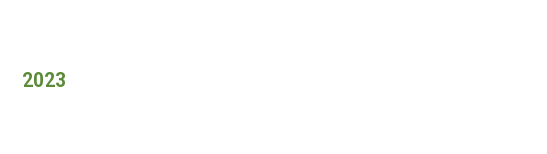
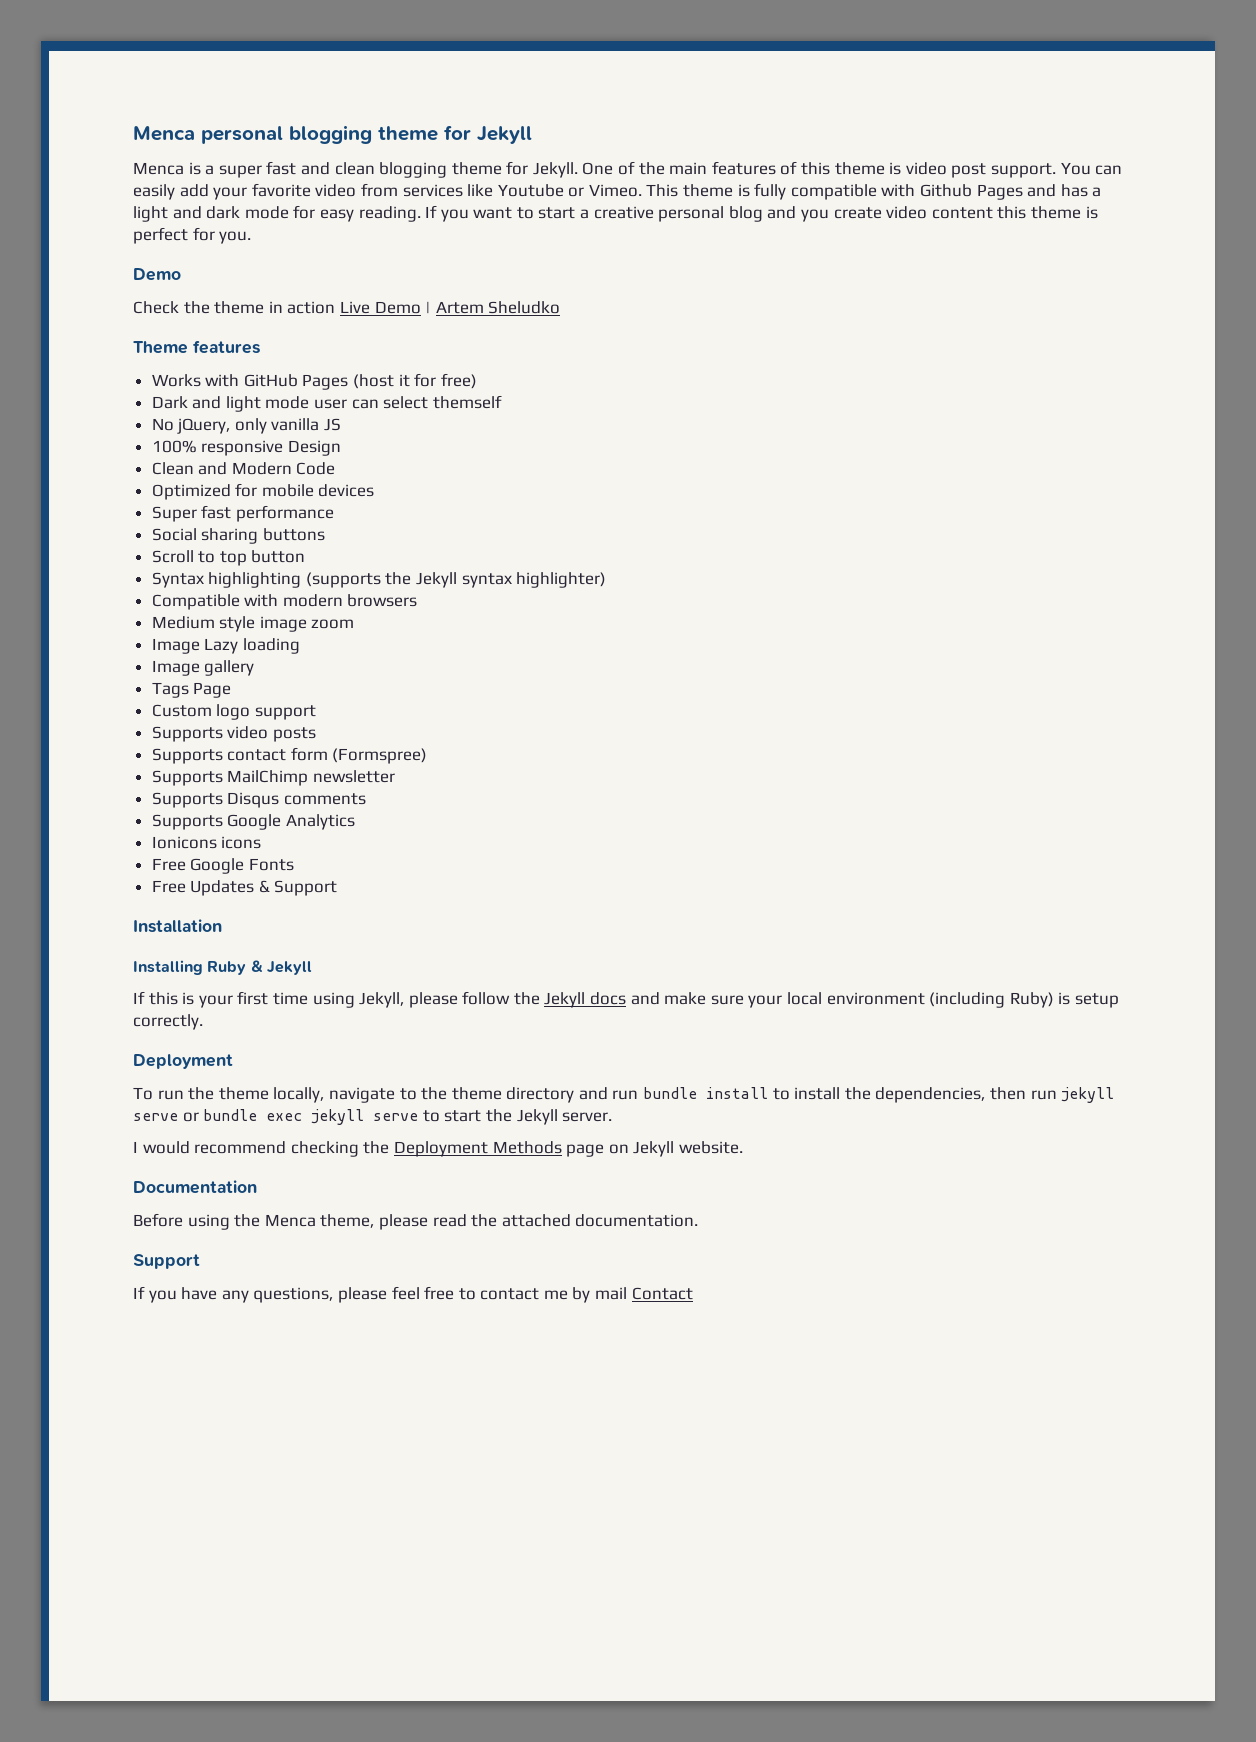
- 2023
+ Menca personal blogging theme for Jekyll
+ Menca is a super fast and clean blogging theme for Jekyll. One of the main features of this theme is video post support. You can easily add your favorite video from services like Youtube or Vimeo. This theme is fully compatible with Github Pages and has a light and dark mode for easy reading. If you want to start a creative personal blog and you create video content this theme is perfect for you.
+ Demo
+ Check the theme in action Live Demo | Artem Sheludko
+ Theme features
+ Works with GitHub Pages (host it for free)
+ Dark and light mode user can select themself
+ No jQuery, only vanilla JS
+ 100% responsive Design
+ Clean and Modern Code
+ Optimized for mobile devices
+ Super fast performance
+ Social sharing buttons
+ Scroll to top button
+ Syntax highlighting (supports the Jekyll syntax highlighter)
+ Compatible with modern browsers
+ Medium style image zoom
+ Image Lazy loading
+ Image gallery
+ Tags Page
+ Custom logo support
+ Supports video posts
+ Supports contact form (Formspree)
+ Supports MailChimp newsletter
+ Supports Disqus comments
+ Supports Google Analytics
+ Ionicons icons
+ Free Google Fonts
+ Free Updates & Support
+ Installation
+ Installing Ruby & Jekyll
+ If this is your first time using Jekyll, please follow the Jekyll docs and make sure your local environment (including Ruby) is setup correctly.
+ Deployment
+ To run the theme locally, navigate to the theme directory and run bundle install to install the dependencies, then run jekyll serve or bundle exec jekyll serve to start the Jekyll server.
+ I would recommend checking the Deployment Methods page on Jekyll website.
+ Documentation
+ Before using the Menca theme, please read the attached documentation.
+ Support
+ If you have any questions, please feel free to contact me by mail Contact

